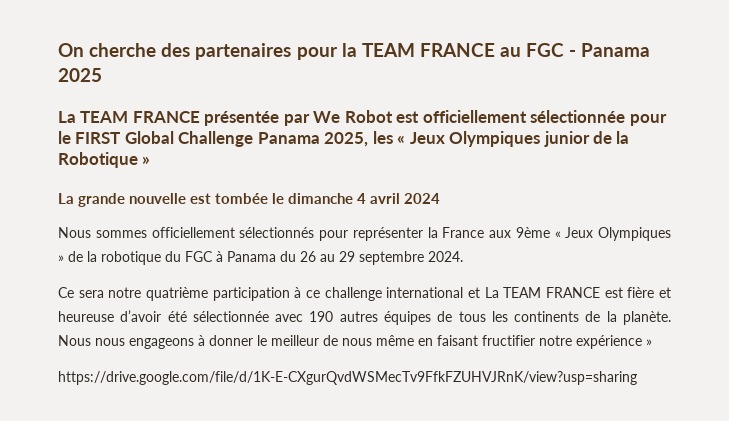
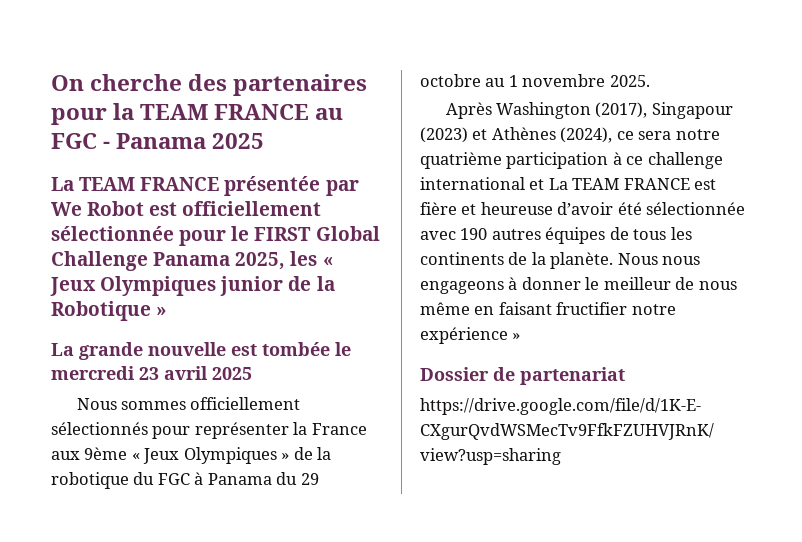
- La grande nouvelle est tombée le dimanche 4 avril 2024
+ La grande nouvelle est tombée le mercredi 23 avril 2025
- Nous sommes officiellement sélectionnés pour représenter la France aux 9ème « Jeux Olympiques » de la robotique du FGC à Panama du 26 au 29 septembre 2024.
- Ce sera notre quatrième participation à ce challenge international et La TEAM FRANCE est fière et heureuse d’avoir été sélectionnée avec 190 autres équipes de tous les continents de la planète.
+ Nous sommes officiellement sélectionnés pour représenter la France aux 9ème « Jeux Olympiques » de la robotique du FGC à Panama du 29 octobre au 1 novembre 2025.
+ Après Washington (2017), Singapour (2023) et Athènes (2024), ce sera notre quatrième participation à ce challenge international et La TEAM FRANCE est fière et heureuse d’avoir été sélectionnée avec 190 autres équipes de tous les continents de la planète.
+ Dossier de partenariat

